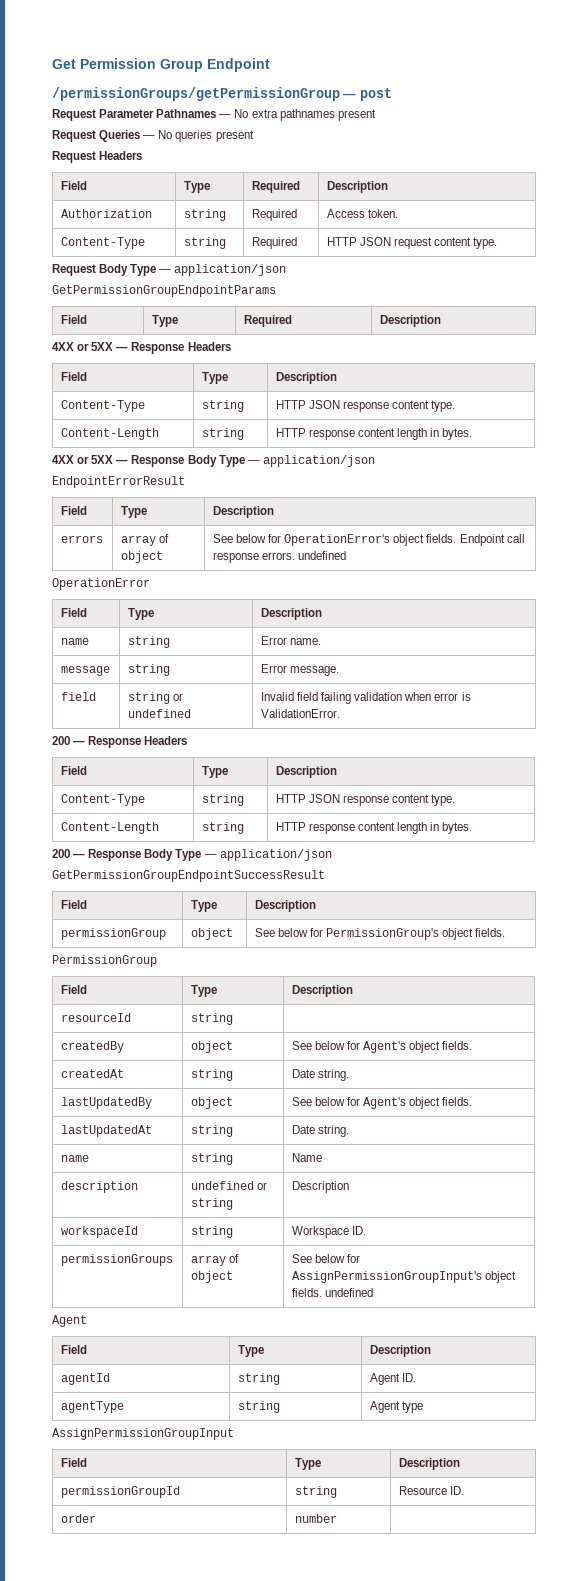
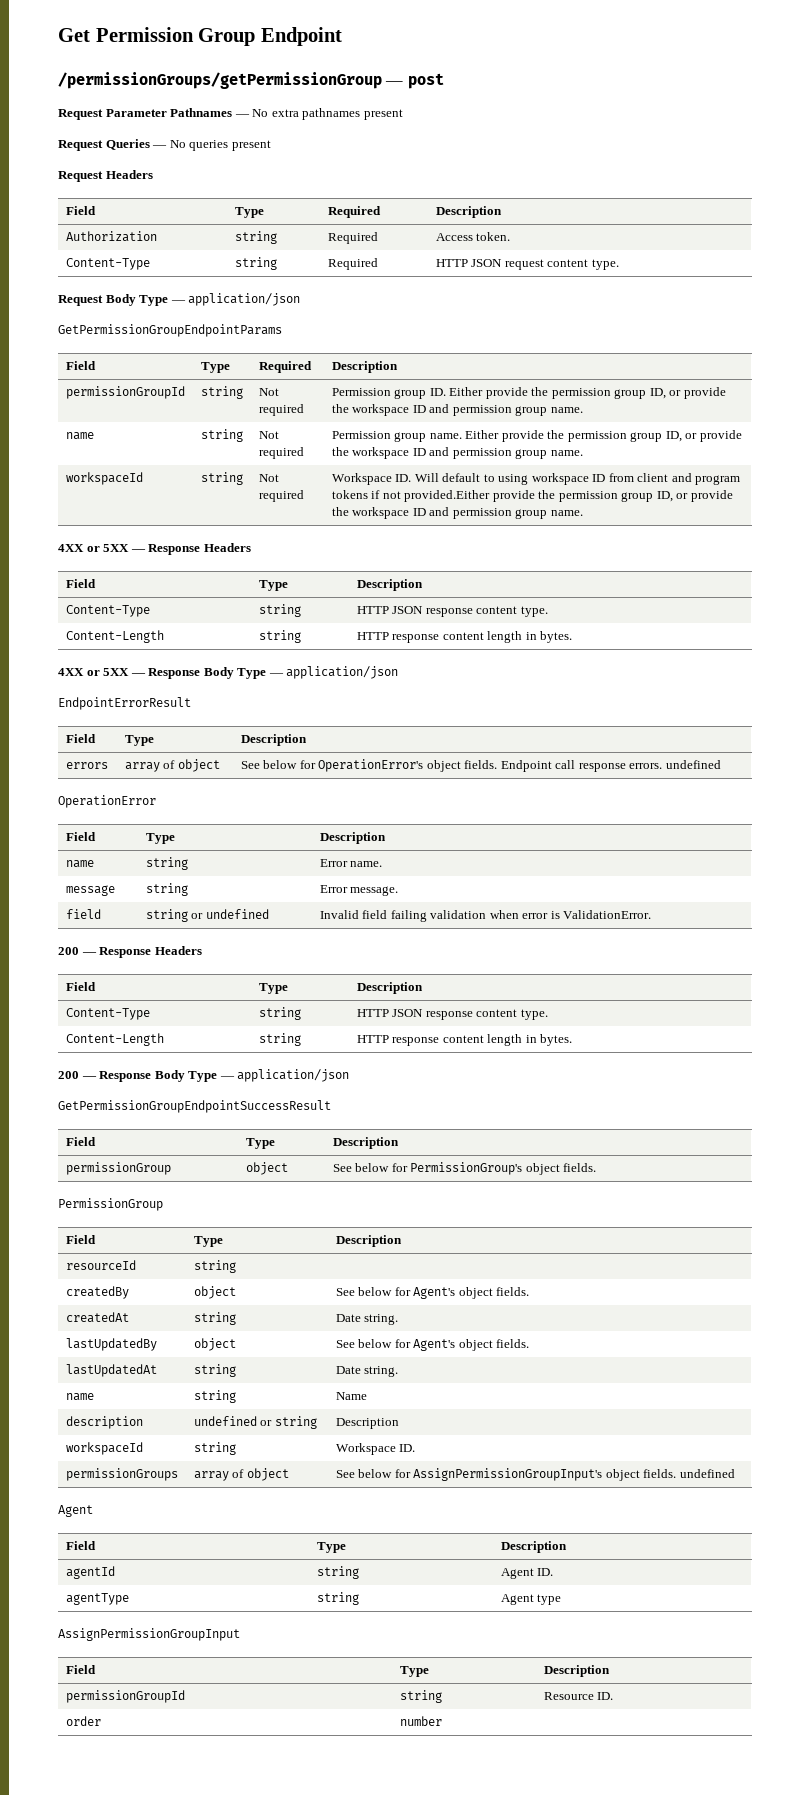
+ permissionGroupId | string | Not required | Permission group ID. Either provide the permission group ID, or provide the workspace ID and permission group name.
+ name | string | Not required | Permission group name. Either provide the permission group ID, or provide the workspace ID and permission group name.
+ workspaceId | string | Not required | Workspace ID. Will default to using workspace ID from client and program tokens if not provided.Either provide the permission group ID, or provide the workspace ID and permission group name.

